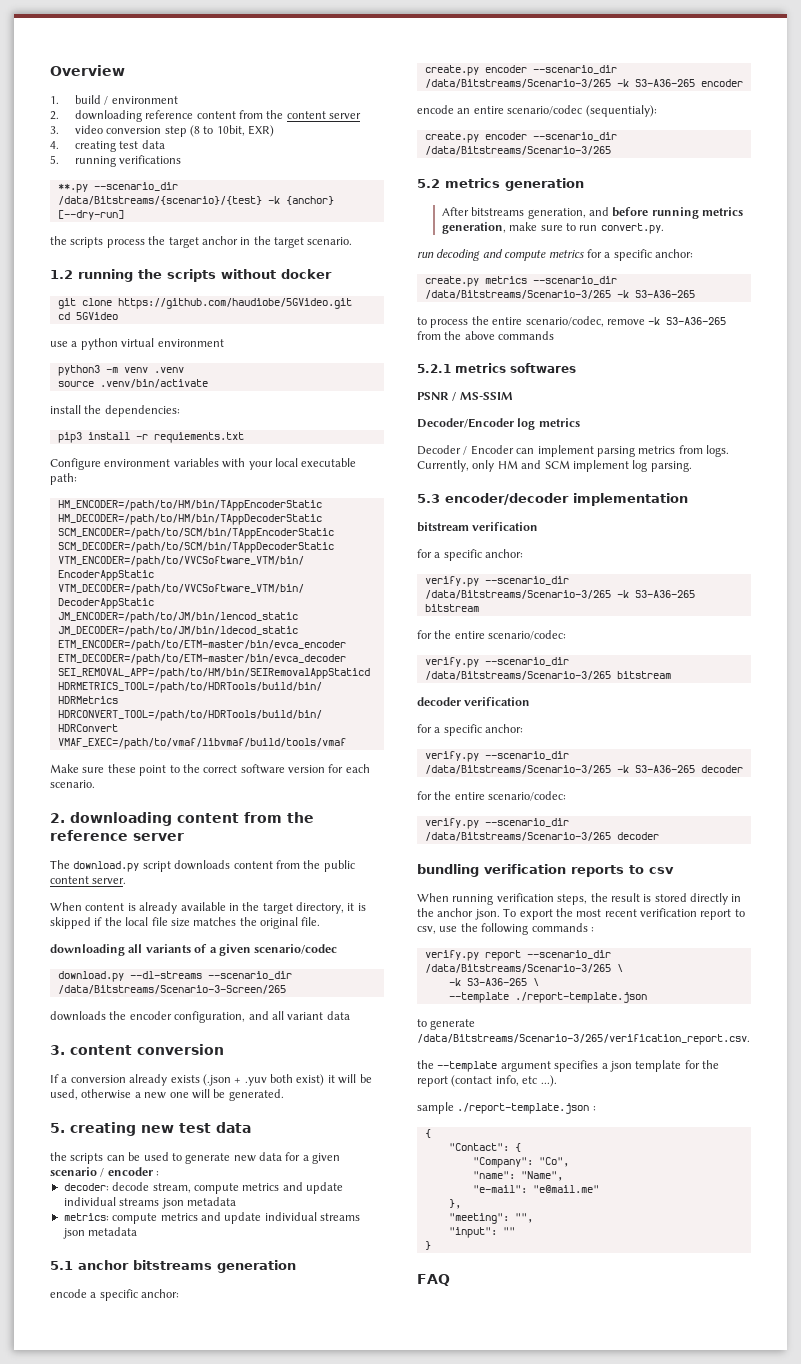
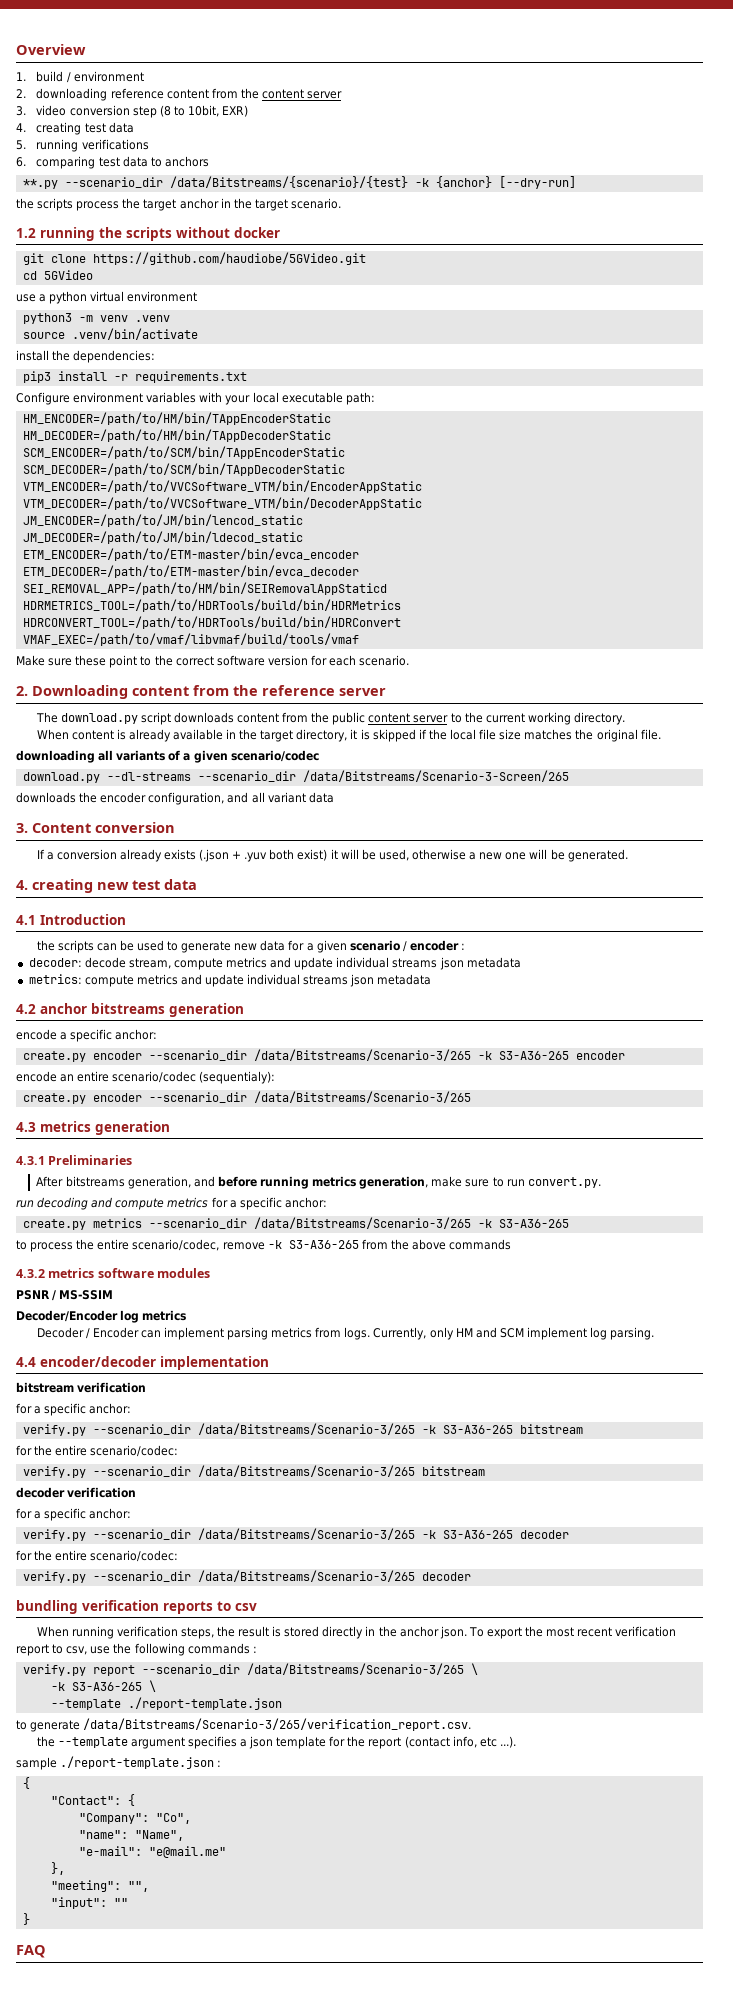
+ 6. comparing test data to anchors
- pip3 install -r requiements.txt
+ pip3 install -r requirements.txt
- 2. downloading content from the reference server
+ 2. Downloading content from the reference server
- The download.py script downloads content from the public content server.
+ The download.py script downloads content from the public content server to the current working directory.
- 3. content conversion
+ 3. Content conversion
- 5. creating new test data
+ 4. creating new test data
+ 4.1 Introduction
- 5.1 anchor bitstreams generation
+ 4.2 anchor bitstreams generation
- 5.2 metrics generation
+ 4.3 metrics generation
+ 4.3.1 Preliminaries
- 5.2.1 metrics softwares
+ 4.3.2 metrics software modules
- 5.3 encoder/decoder implementation
+ 4.4 encoder/decoder implementation

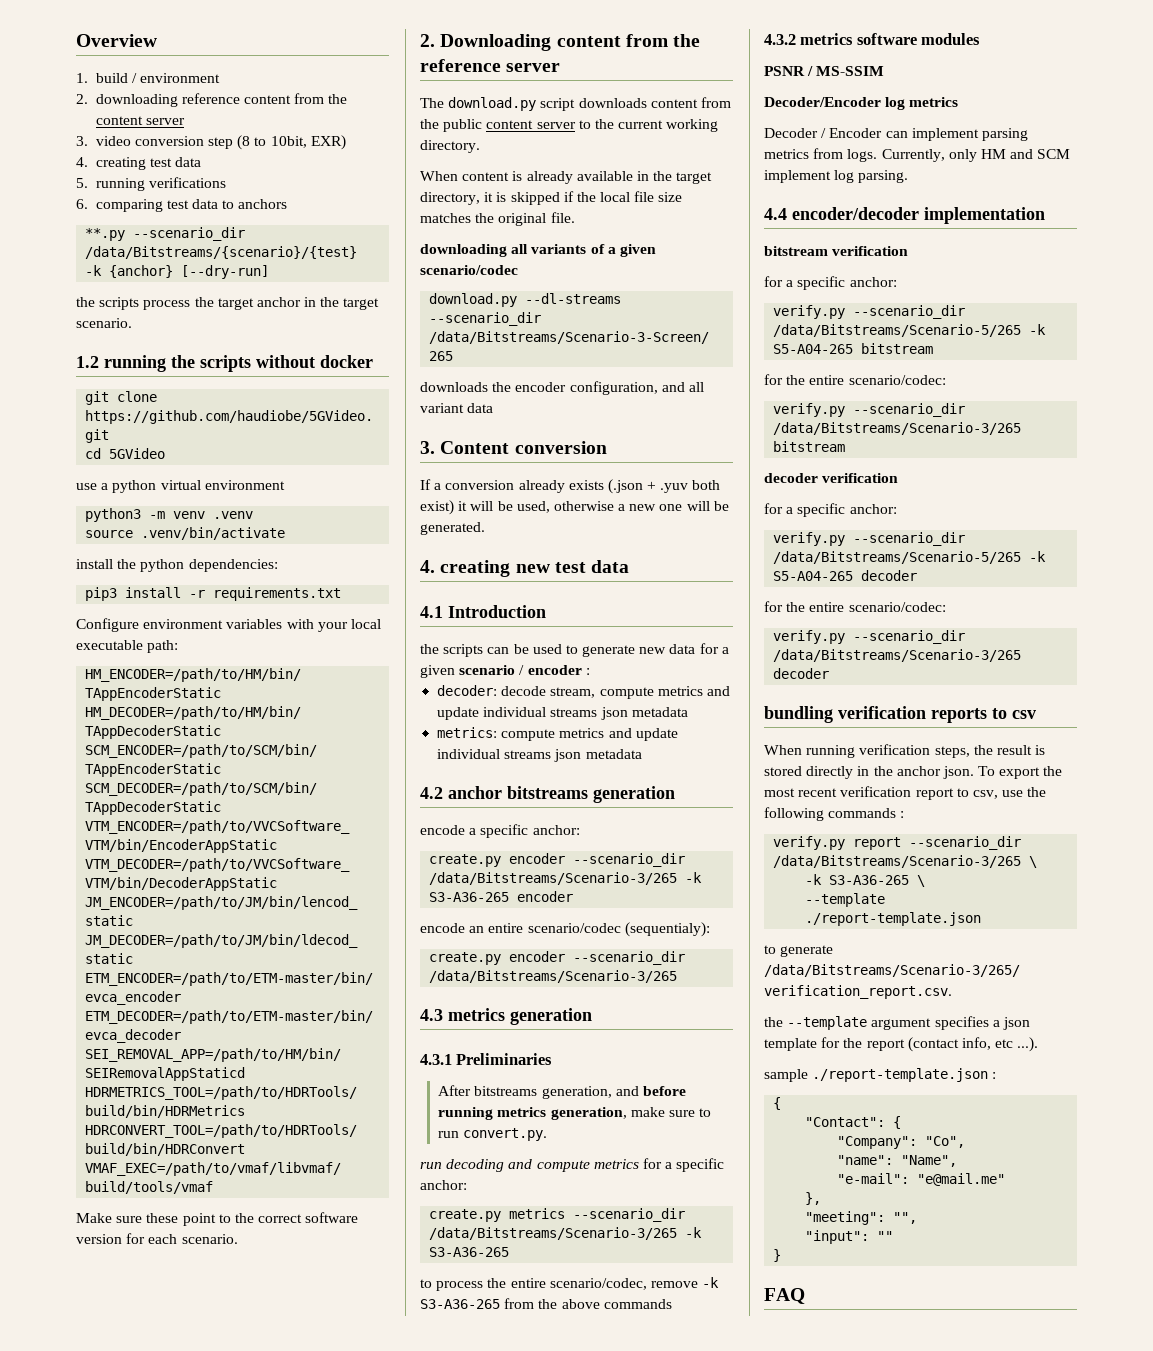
- install the dependencies:
+ install the python dependencies:
- verify.py --scenario_dir /data/Bitstreams/Scenario-3/265 -k S3-A36-265 bitstream
+ verify.py --scenario_dir /data/Bitstreams/Scenario-5/265 -k S5-A04-265 bitstream
- verify.py --scenario_dir /data/Bitstreams/Scenario-3/265 -k S3-A36-265 decoder
+ verify.py --scenario_dir /data/Bitstreams/Scenario-5/265 -k S5-A04-265 decoder

